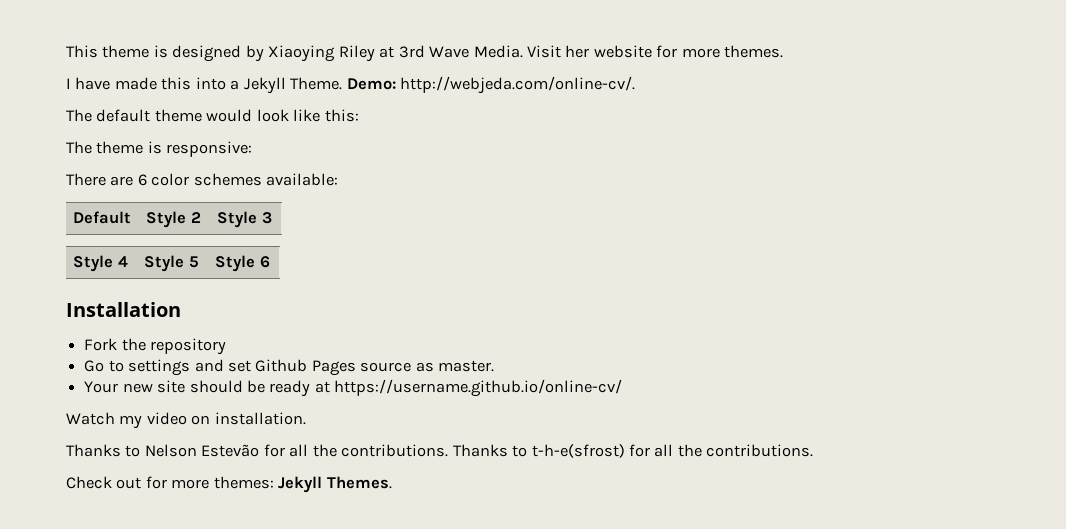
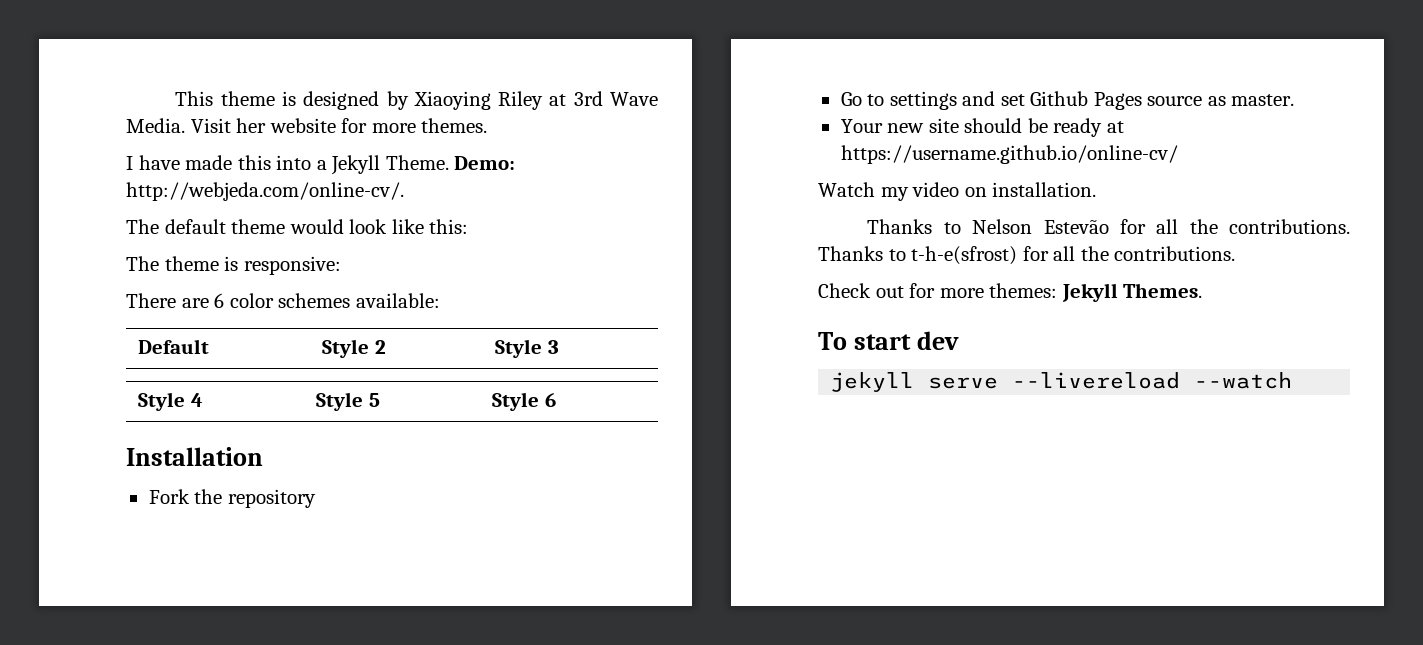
+ To start dev
+ jekyll serve --livereload --watch

